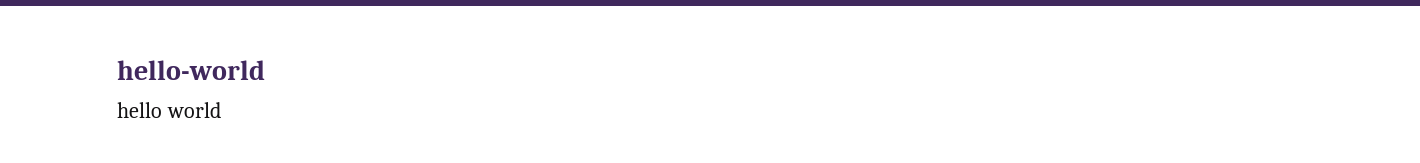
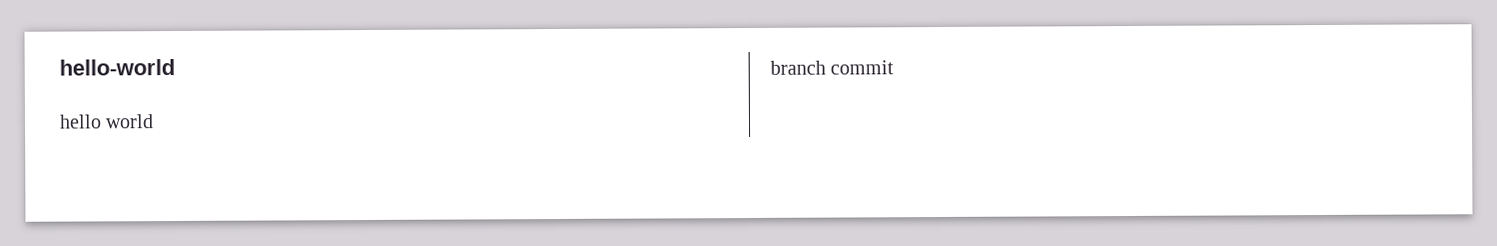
+ branch commit

